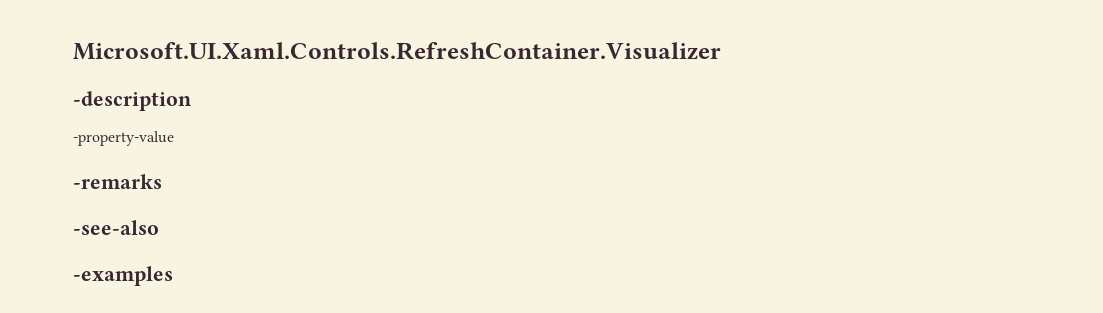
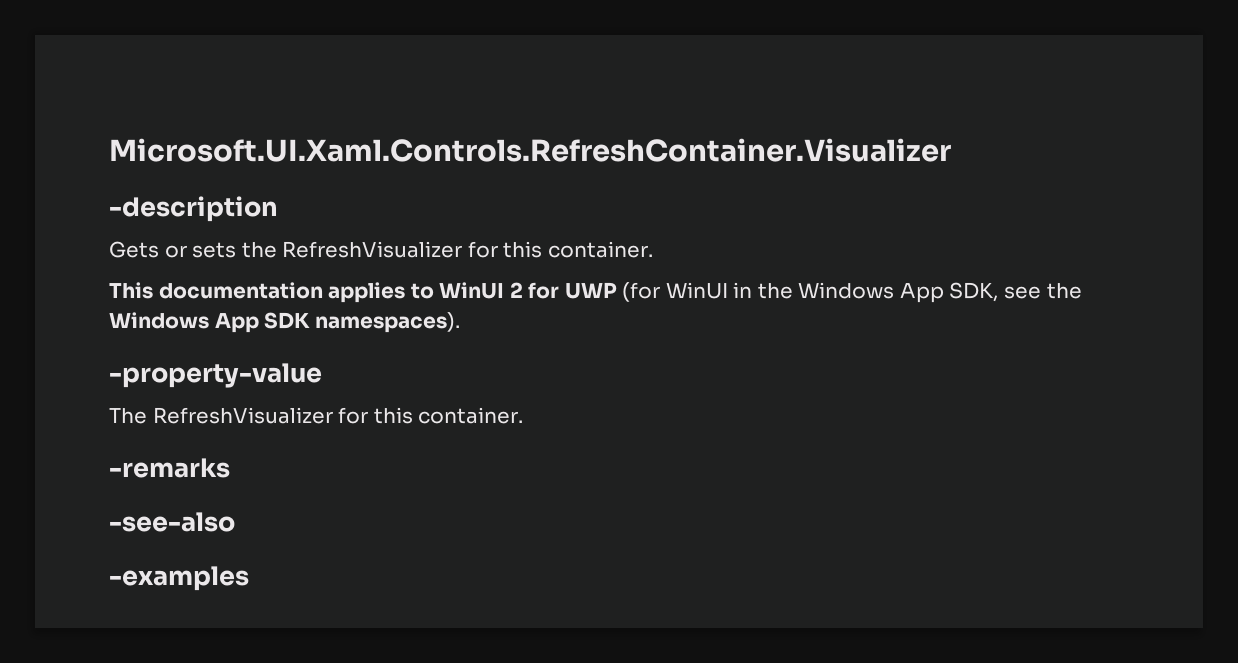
+ Gets or sets the RefreshVisualizer for this container.
+ This documentation applies to WinUI 2 for UWP (for WinUI in the Windows App SDK, see the Windows App SDK namespaces).
  -property-value
+ The RefreshVisualizer for this container.

